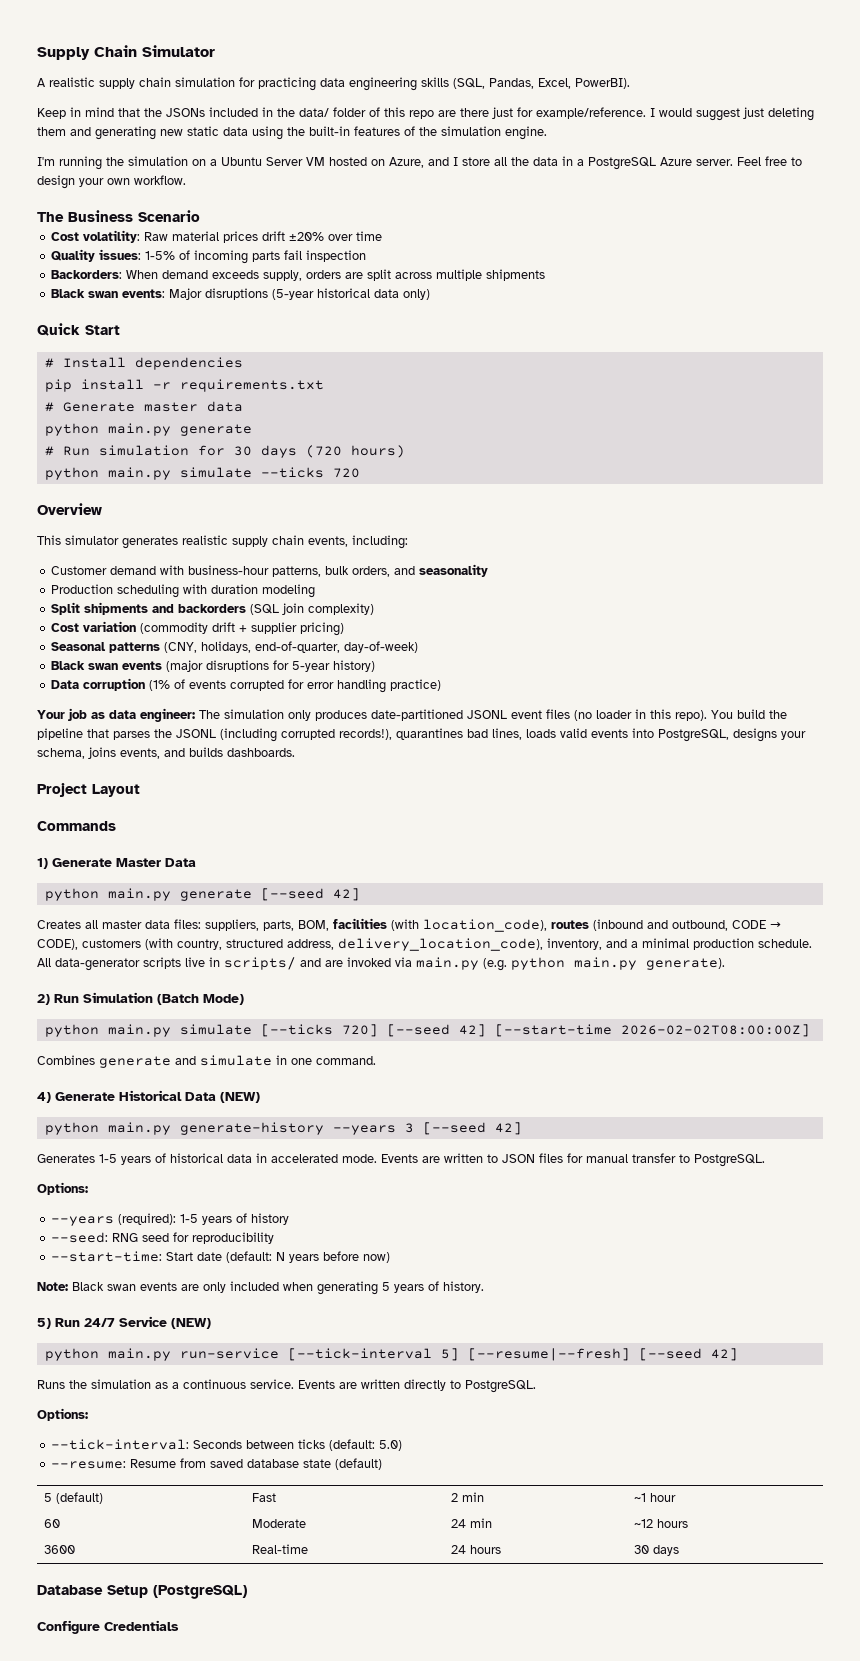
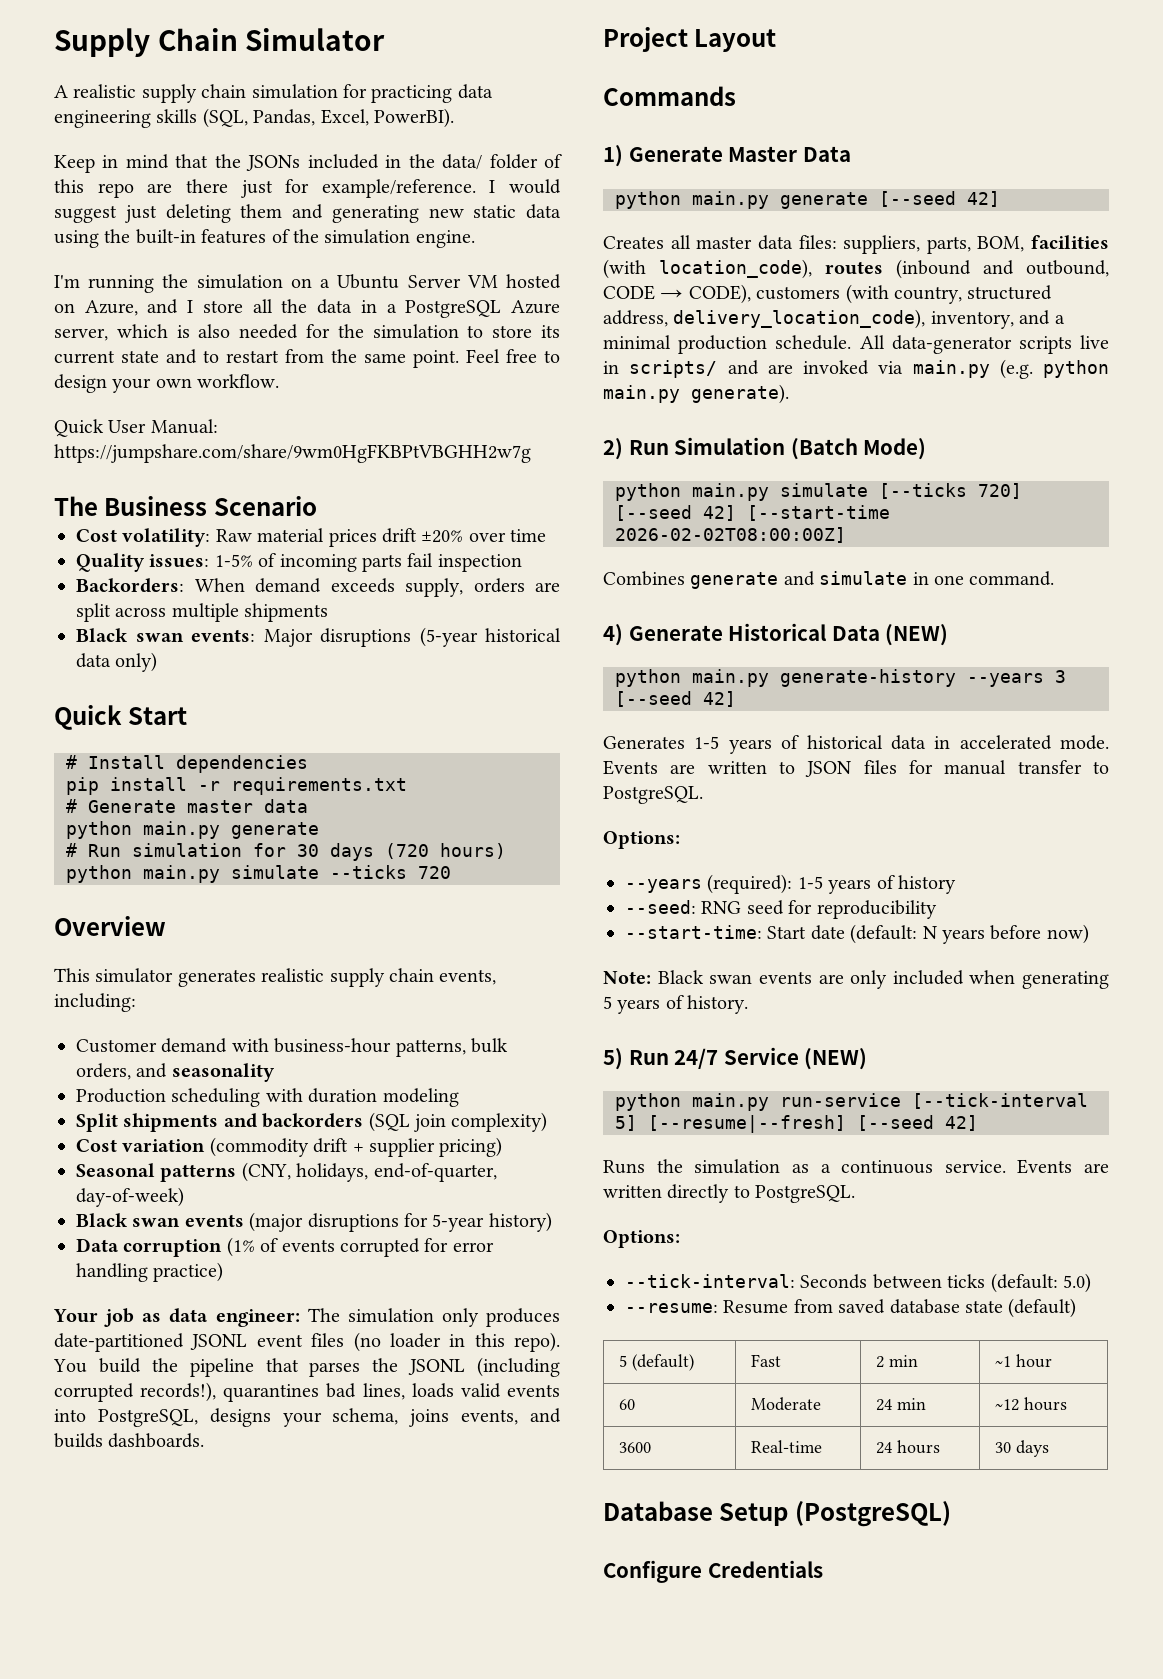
- I'm running the simulation on a Ubuntu Server VM hosted on Azure, and I store all the data in a PostgreSQL Azure server.
+ I'm running the simulation on a Ubuntu Server VM hosted on Azure, and I store all the data in a PostgreSQL Azure server, which is also needed for the simulation to store its current state and to restart from the same point.
+ Quick User Manual: https://jumpshare.com/share/9wm0HgFKBPtVBGHH2w7g

